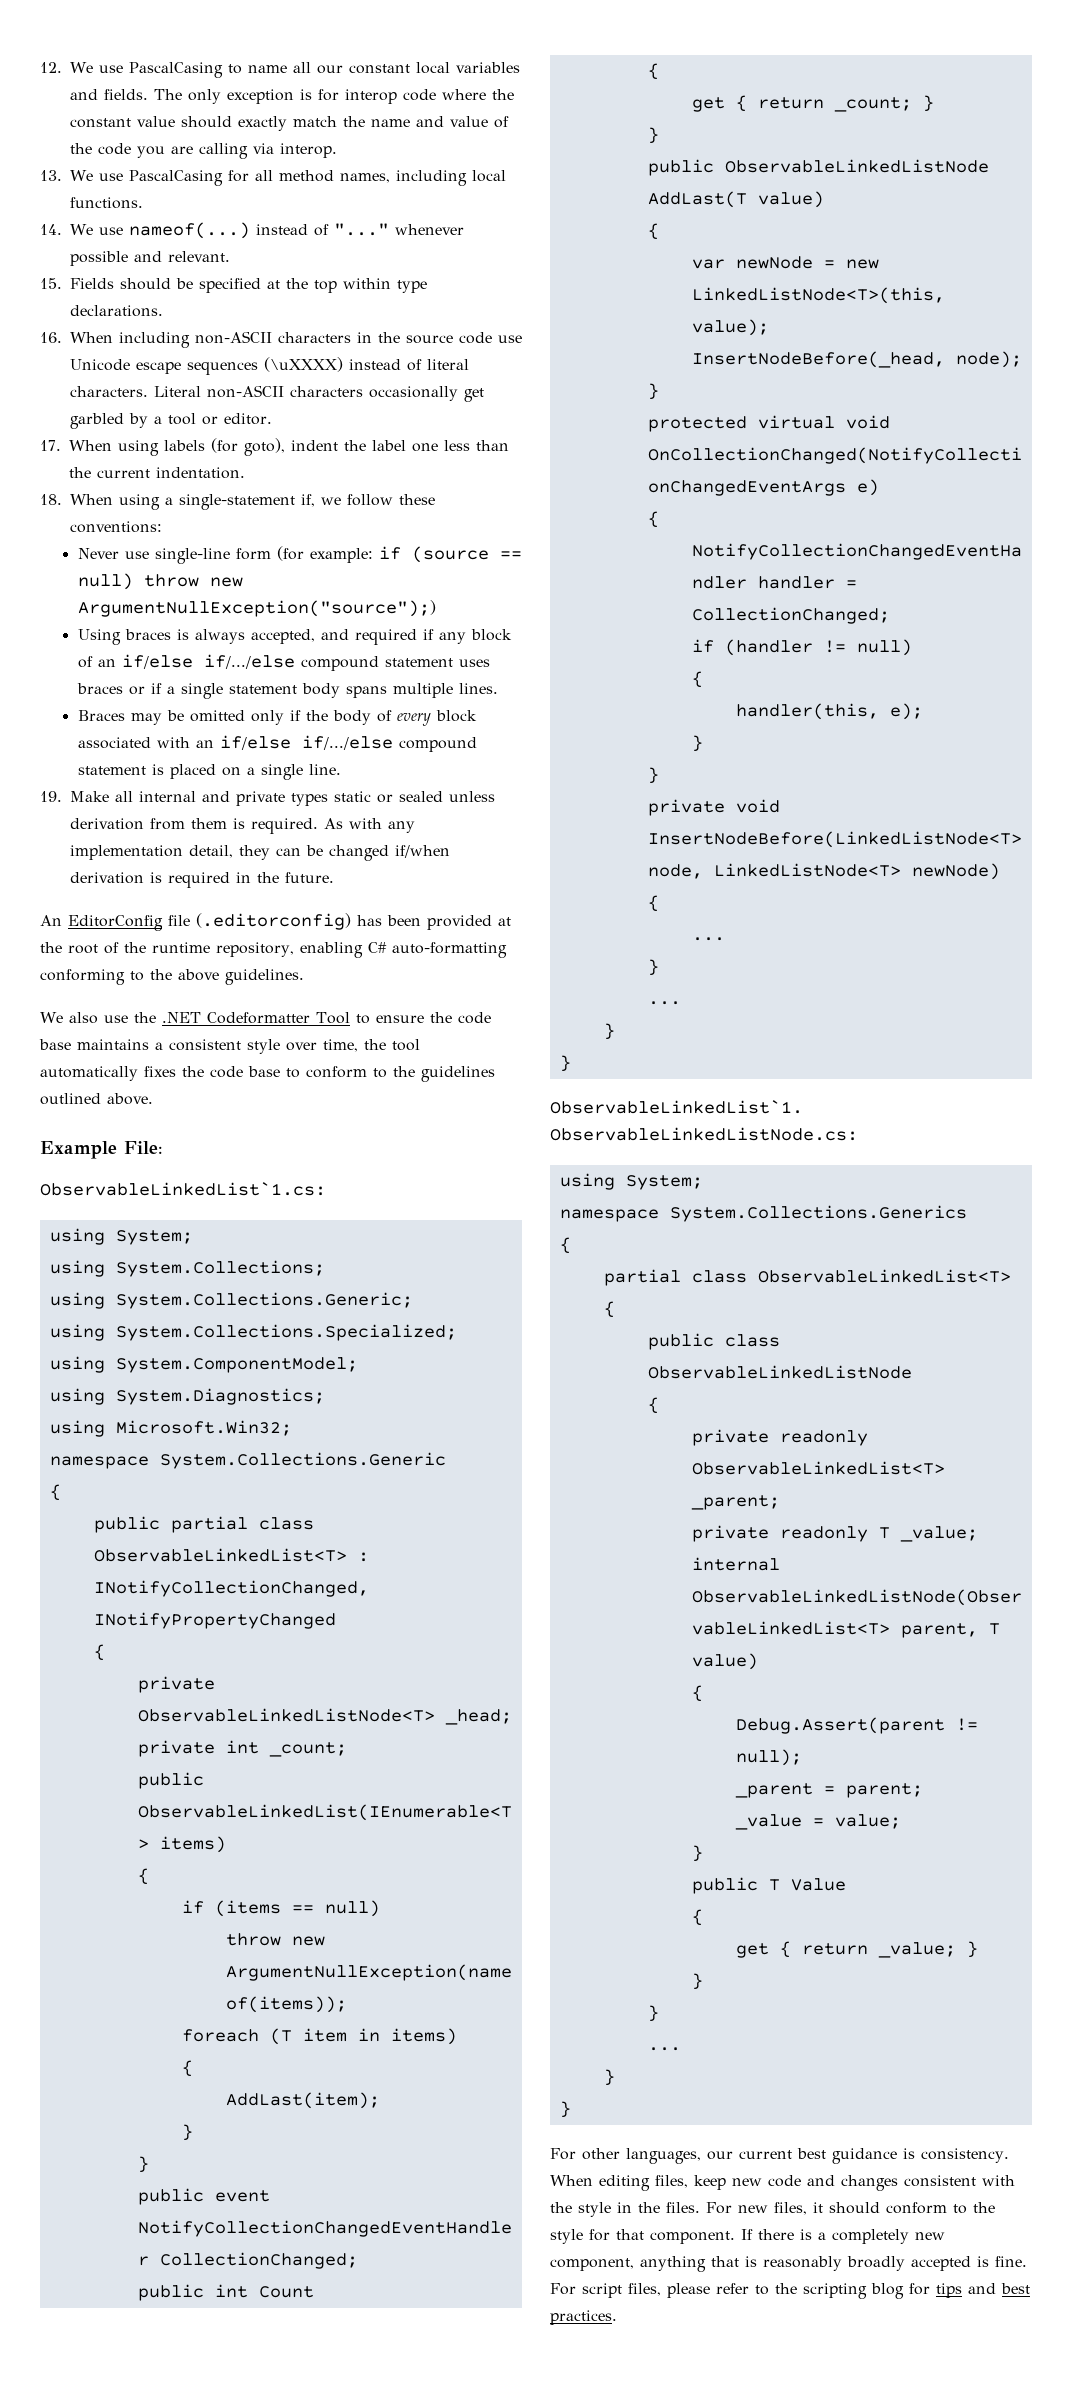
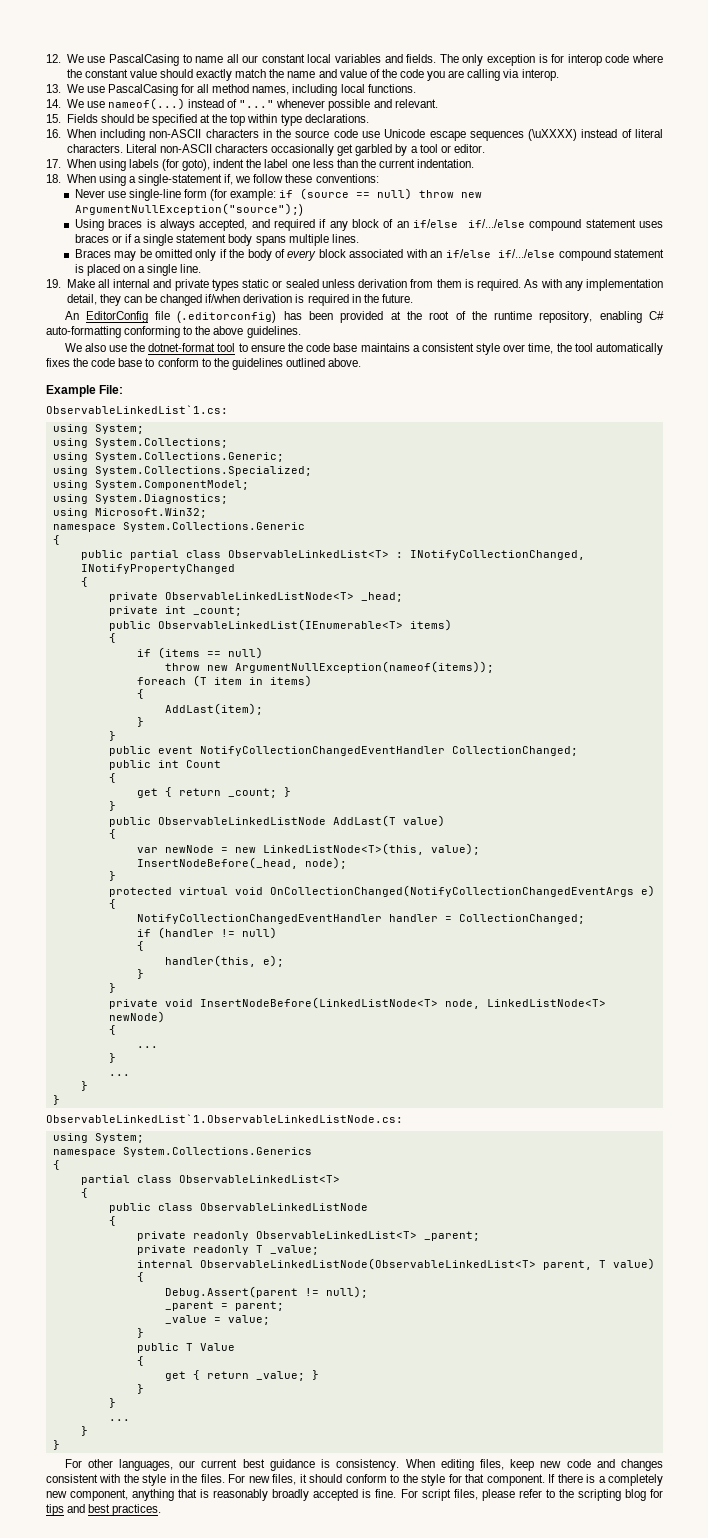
- We also use the .NET Codeformatter Tool to ensure the code base maintains a consistent style over time, the tool automatically fixes the code base to conform to the guidelines outlined above.
+ We also use the dotnet-format tool to ensure the code base maintains a consistent style over time, the tool automatically fixes the code base to conform to the guidelines outlined above.

